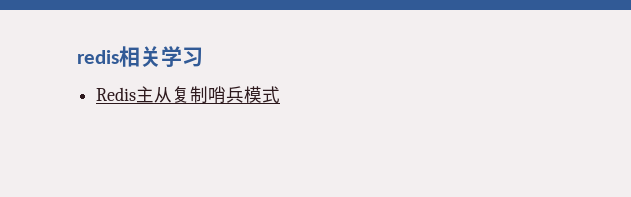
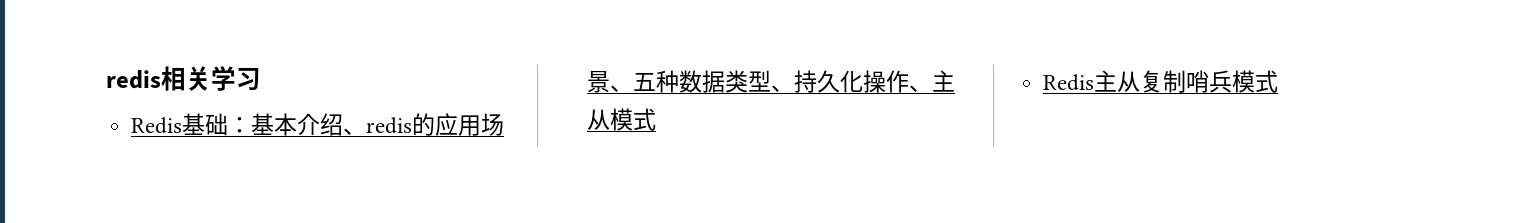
+ Redis基础：基本介绍、redis的应用场景、五种数据类型、持久化操作、主从模式

